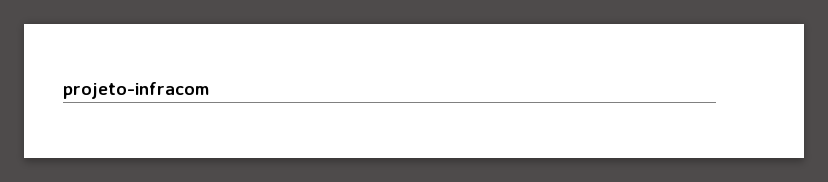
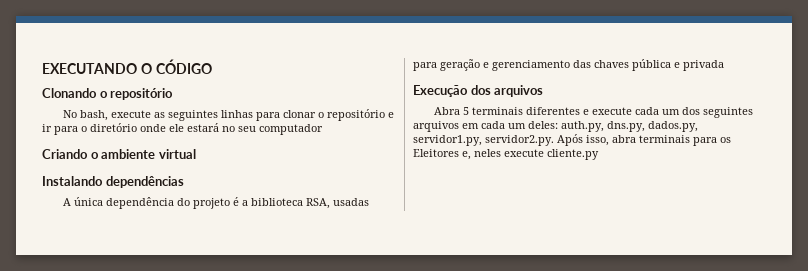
- projeto-infracom
+ EXECUTANDO O CÓDIGO
+ Clonando o repositório
+ No bash, execute as seguintes linhas para clonar o repositório e ir para o diretório onde ele estará no seu computador
+ Criando o ambiente virtual
+ Instalando dependências
+ A única dependência do projeto é a biblioteca RSA, usadas para geração e gerenciamento das chaves pública e privada
+ Execução dos arquivos
+ Abra 5 terminais diferentes e execute cada um dos seguintes arquivos em cada um deles: auth.py, dns.py, dados.py, servidor1.py, servidor2.py. Após isso, abra terminais para os Eleitores e, neles execute cliente.py

